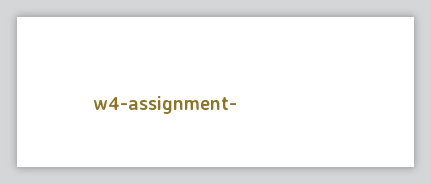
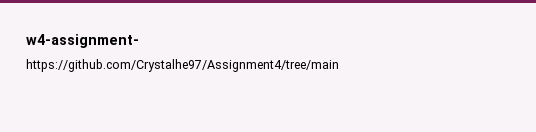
+ https://github.com/Crystalhe97/Assignment4/tree/main

